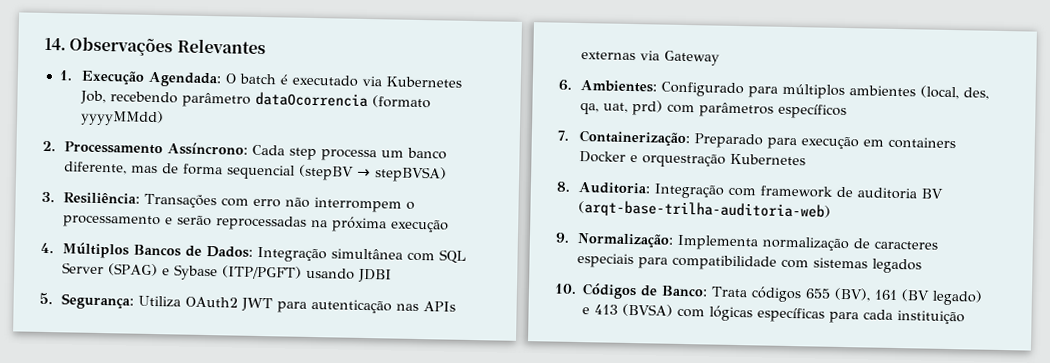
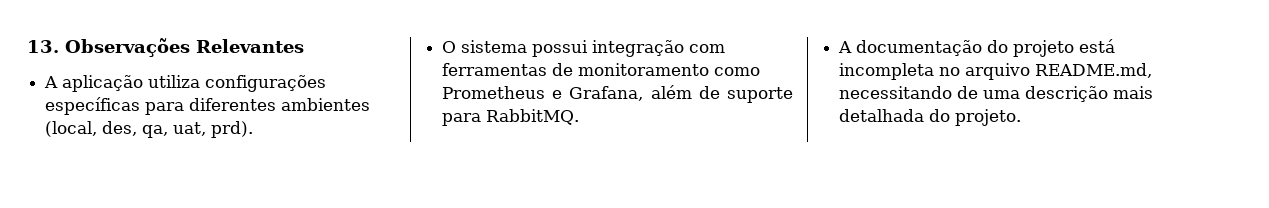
- 14. Observações Relevantes
+ 13. Observações Relevantes
- 1. Execução Agendada: O batch é executado via Kubernetes Job, recebendo parâmetro dataOcorrencia (formato yyyyMMdd)
- 2. Processamento Assíncrono: Cada step processa um banco diferente, mas de forma sequencial (stepBV → stepBVSA)
- 3. Resiliência: Transações com erro não interrompem o processamento e serão reprocessadas na próxima execução
- 4. Múltiplos Bancos de Dados: Integração simultânea com SQL Server (SPAG) e Sybase (ITP/PGFT) usando JDBI
- 5. Segurança: Utiliza OAuth2 JWT para autenticação nas APIs externas via Gateway
- 6. Ambientes: Configurado para múltiplos ambientes (local, des, qa, uat, prd) com parâmetros específicos
- 7. Containerização: Preparado para execução em containers Docker e orquestração Kubernetes
- 8. Auditoria: Integração com framework de auditoria BV (arqt-base-trilha-auditoria-web)
- 9. Normalização: Implementa normalização de caracteres especiais para compatibilidade com sistemas legados
- 10. Códigos de Banco: Trata códigos 655 (BV), 161 (BV legado) e 413 (BVSA) com lógicas específicas para cada instituição
+ A aplicação utiliza configurações específicas para diferentes ambientes (local, des, qa, uat, prd).
+ O sistema possui integração com ferramentas de monitoramento como Prometheus e Grafana, além de suporte para RabbitMQ.
+ A documentação do projeto está incompleta no arquivo README.md, necessitando de uma descrição mais detalhada do projeto.

